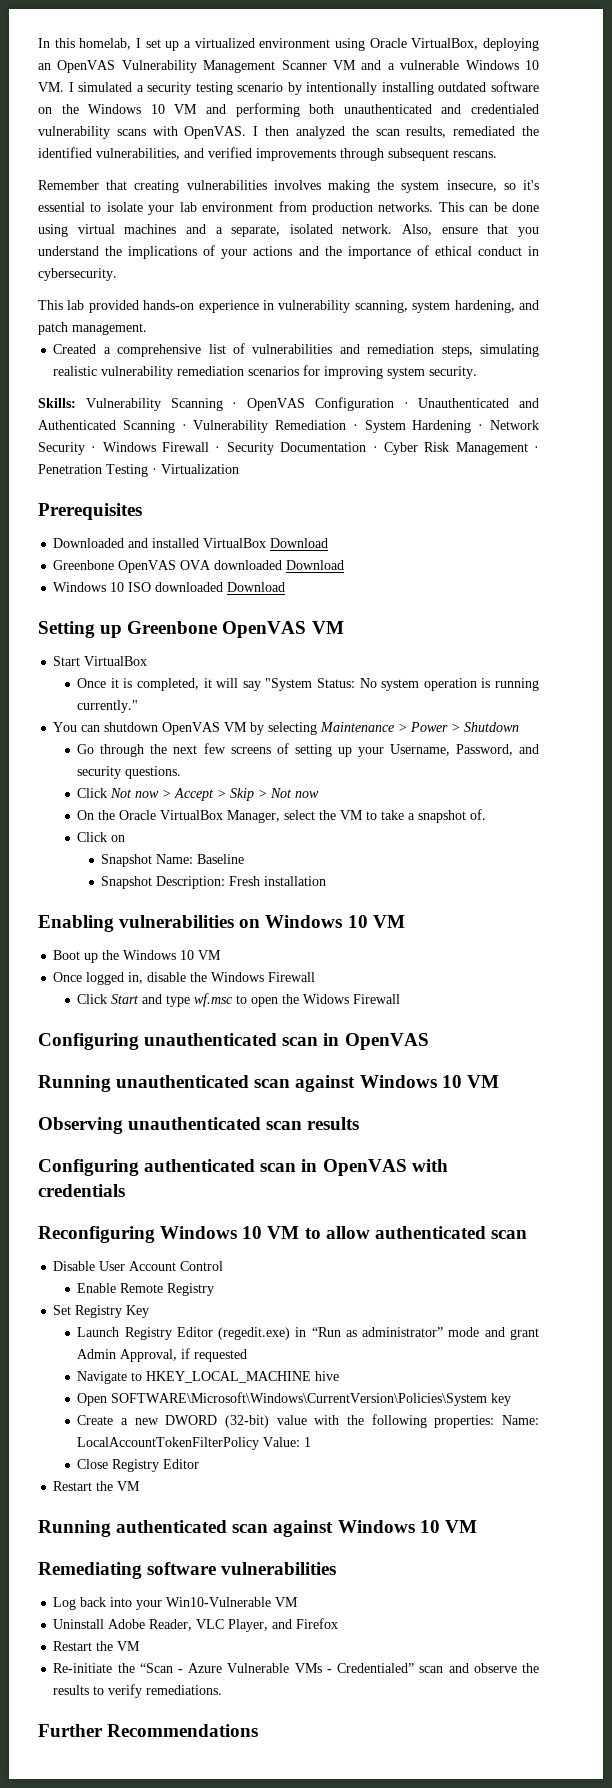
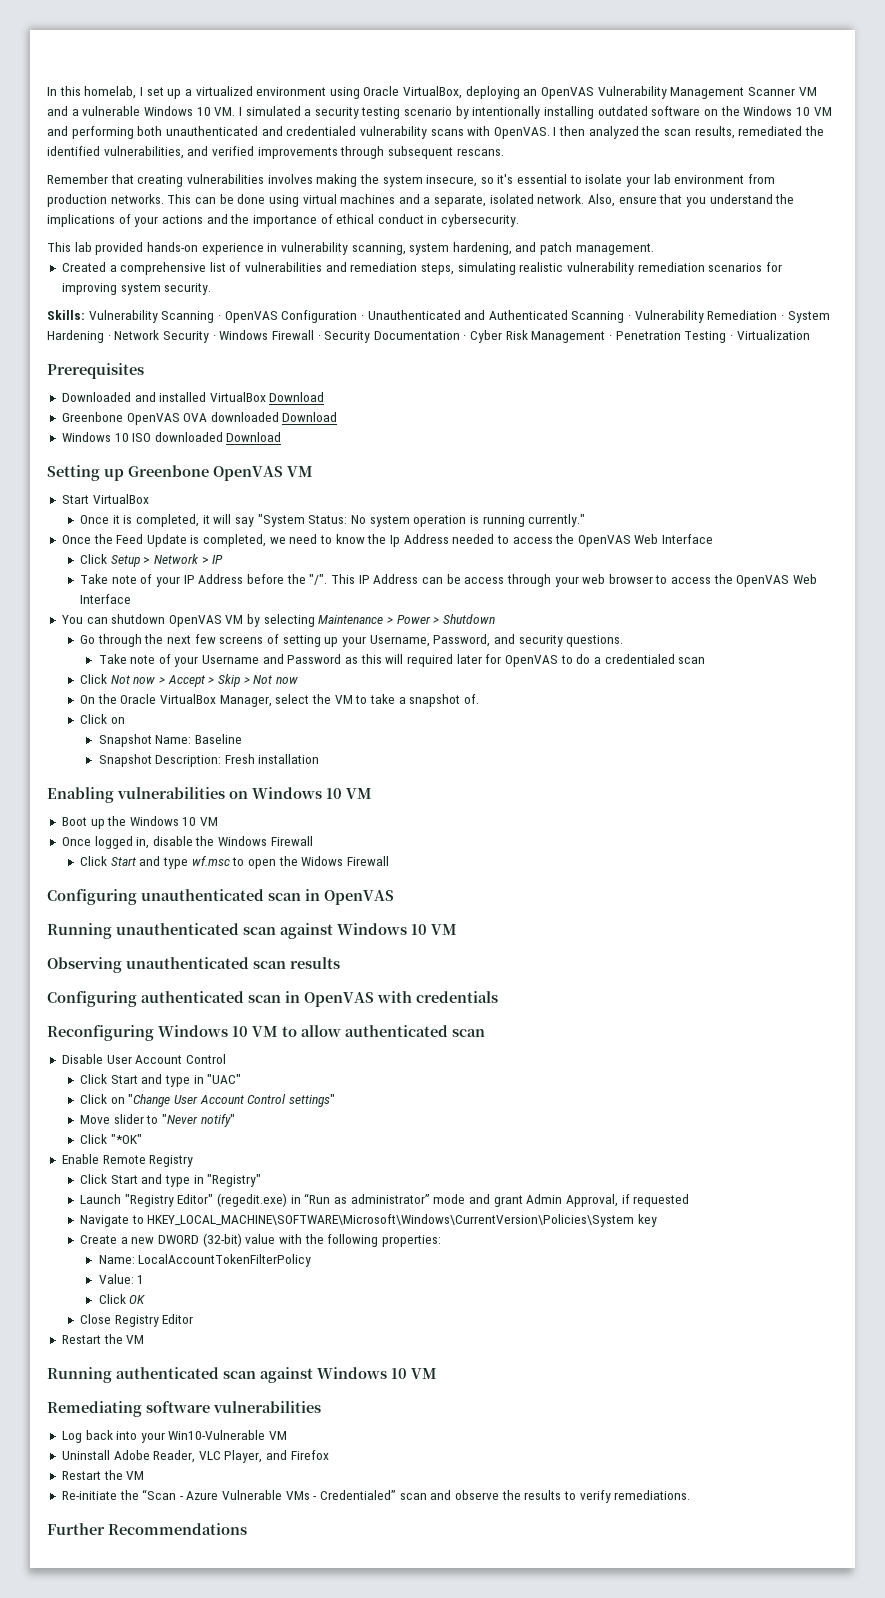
+ Once the Feed Update is completed, we need to know the Ip Address needed to access the OpenVAS Web Interface
+ Click Setup > Network > IP
+ Take note of your IP Address before the "/". This IP Address can be access through your web browser to access the OpenVAS Web Interface
+ Take note of your Username and Password as this will required later for OpenVAS to do a credentialed scan
+ Click Start and type in "UAC"
+ Click on "Change User Account Control settings"
+ Move slider to "Never notify"
+ Click "*OK"
  Enable Remote Registry
- Set Registry Key
+ Click Start and type in "Registry"
- Launch Registry Editor (regedit.exe) in “Run as administrator” mode and grant Admin Approval, if requested
+ Launch "Registry Editor" (regedit.exe) in “Run as administrator” mode and grant Admin Approval, if requested
- Navigate to HKEY_LOCAL_MACHINE hive
- Open SOFTWARE\Microsoft\Windows\CurrentVersion\Policies\System key
+ Navigate to HKEY_LOCAL_MACHINE\SOFTWARE\Microsoft\Windows\CurrentVersion\Policies\System key
- Create a new DWORD (32-bit) value with the following properties: Name: LocalAccountTokenFilterPolicy Value: 1
+ Create a new DWORD (32-bit) value with the following properties:
+ Name: LocalAccountTokenFilterPolicy
+ Value: 1
+ Click OK

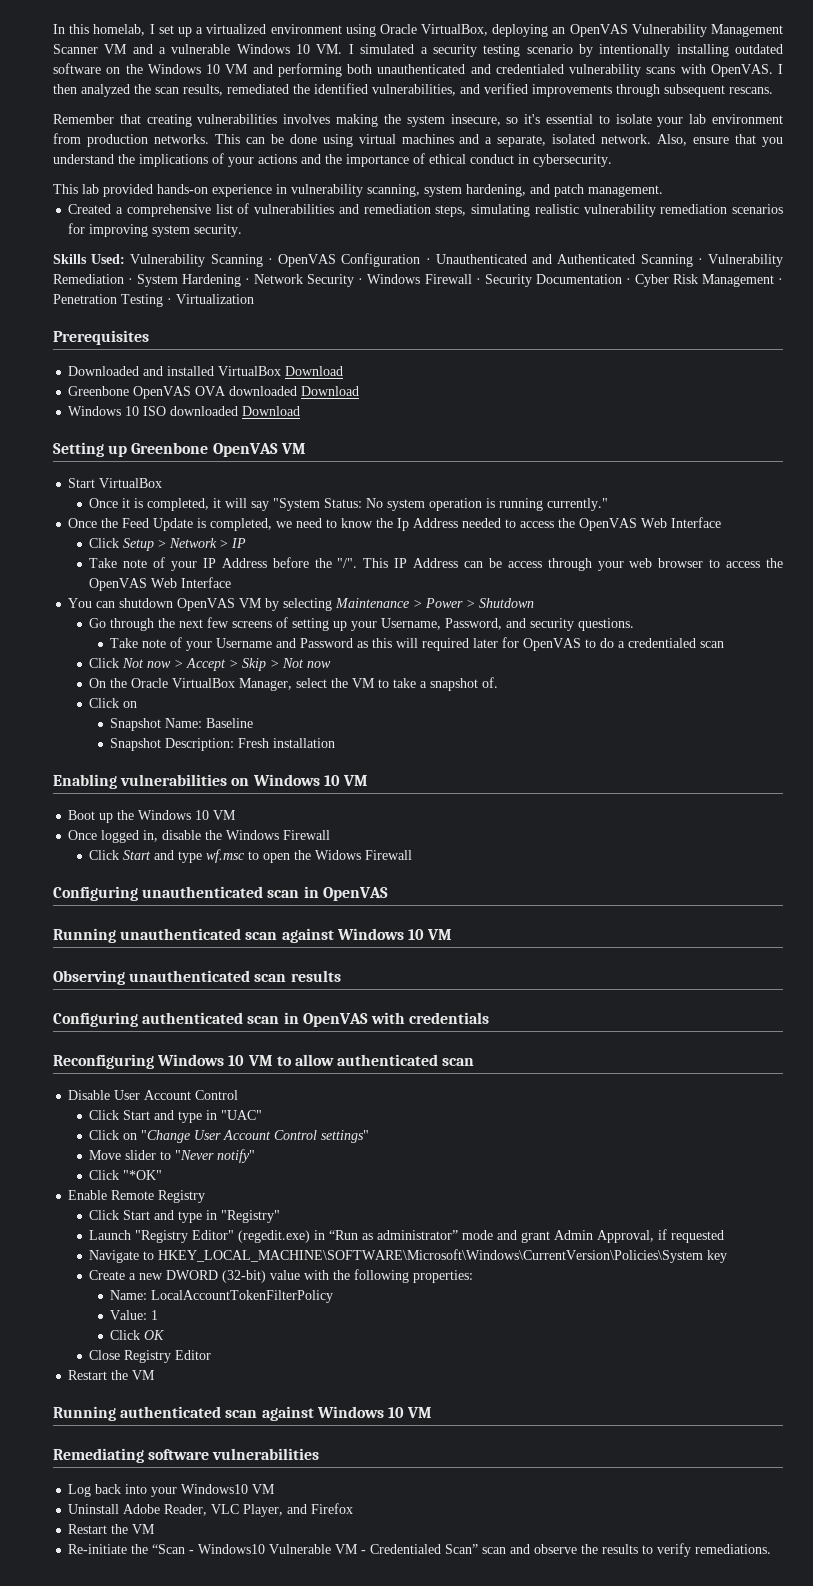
- Skills: Vulnerability Scanning · OpenVAS Configuration · Unauthenticated and Authenticated Scanning · Vulnerability Remediation · System Hardening · Network Security · Windows Firewall · Security Documentation · Cyber Risk Management · Penetration Testing · Virtualization
+ Skills Used: Vulnerability Scanning · OpenVAS Configuration · Unauthenticated and Authenticated Scanning · Vulnerability Remediation · System Hardening · Network Security · Windows Firewall · Security Documentation · Cyber Risk Management · Penetration Testing · Virtualization
- Log back into your Win10-Vulnerable VM
+ Log back into your Windows10 VM
- Re-initiate the “Scan - Azure Vulnerable VMs - Credentialed” scan and observe the results to verify remediations.
+ Re-initiate the “Scan - Windows10 Vulnerable VM - Credentialed Scan” scan and observe the results to verify remediations.
- Further Recommendations

